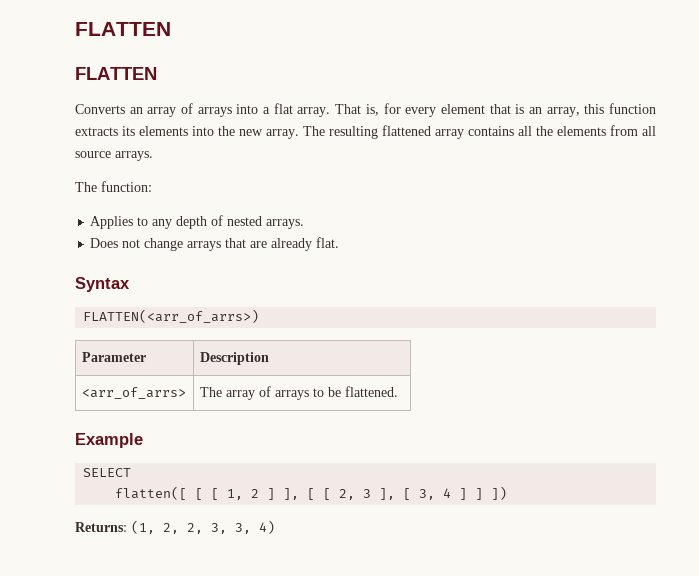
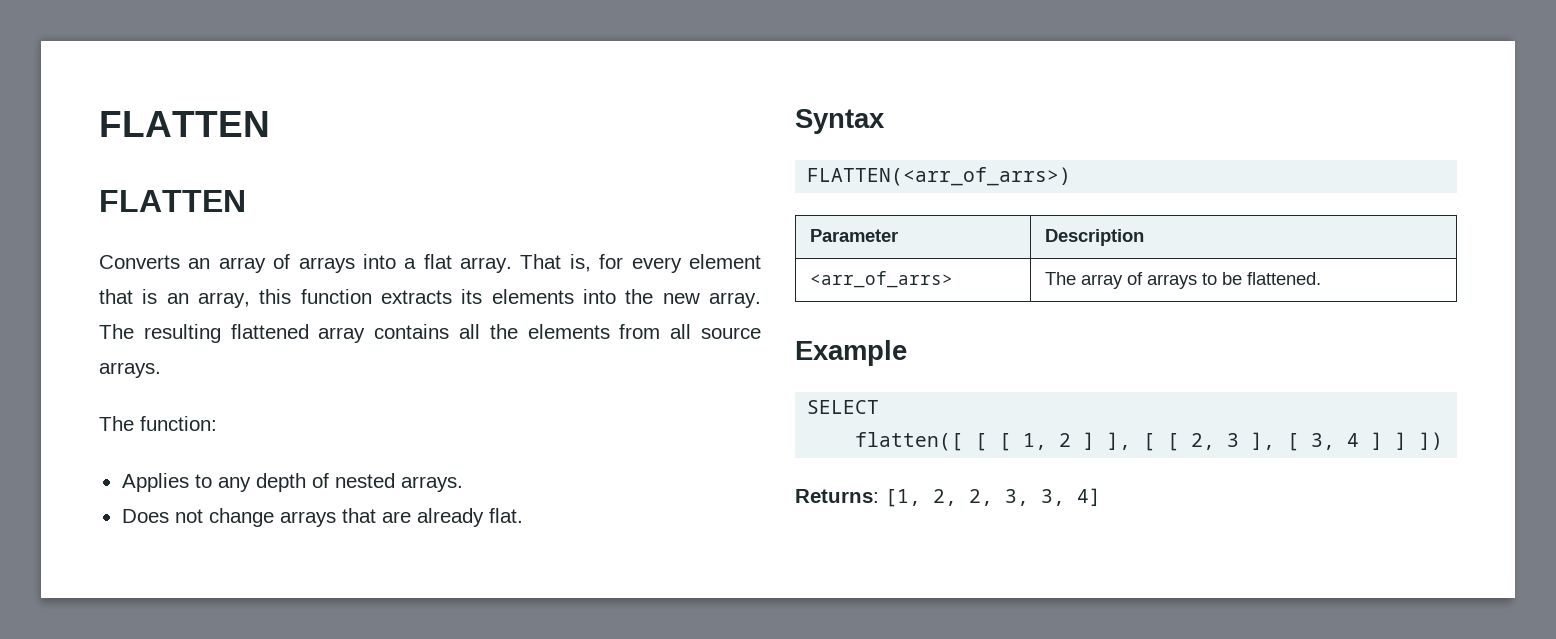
- Returns: (1, 2, 2, 3, 3, 4)
+ Returns: [1, 2, 2, 3, 3, 4]

